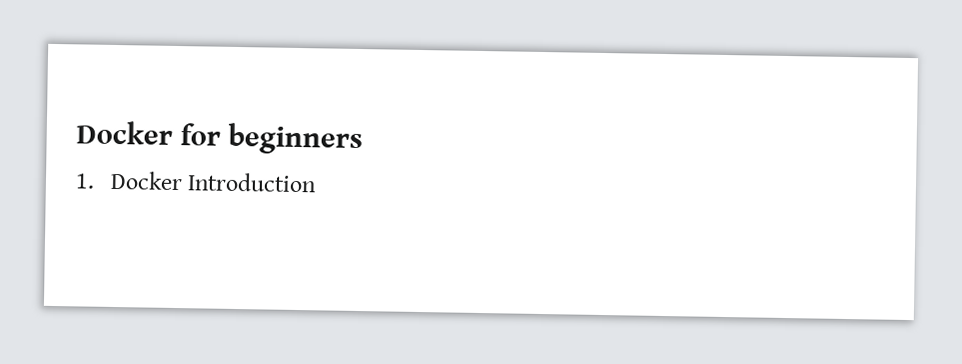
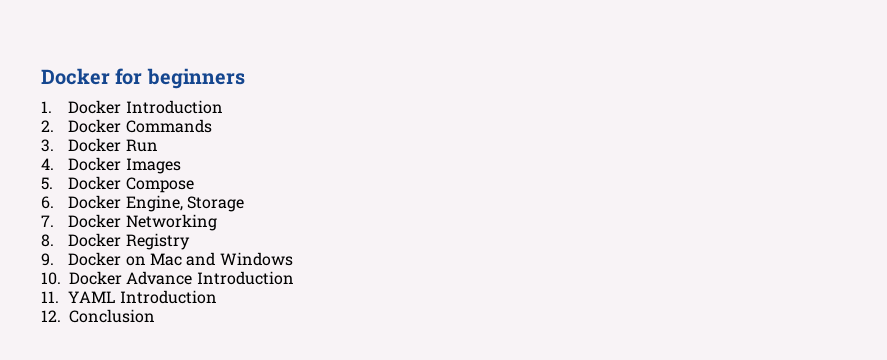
+ 2. Docker Commands
+ 3. Docker Run
+ 4. Docker Images
+ 5. Docker Compose
+ 6. Docker Engine, Storage
+ 7. Docker Networking
+ 8. Docker Registry
+ 9. Docker on Mac and Windows
+ 10. Docker Advance Introduction
+ 11. YAML Introduction
+ 12. Conclusion

